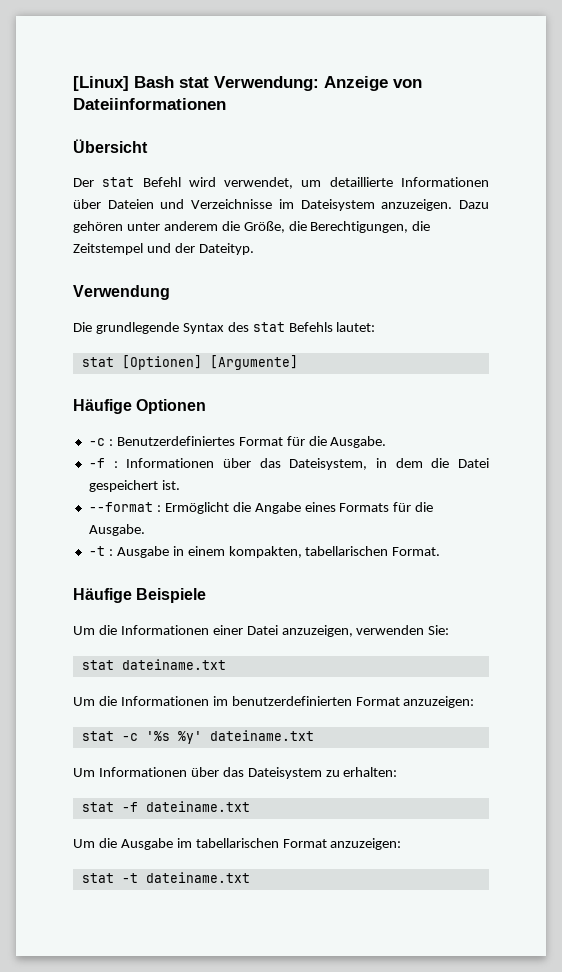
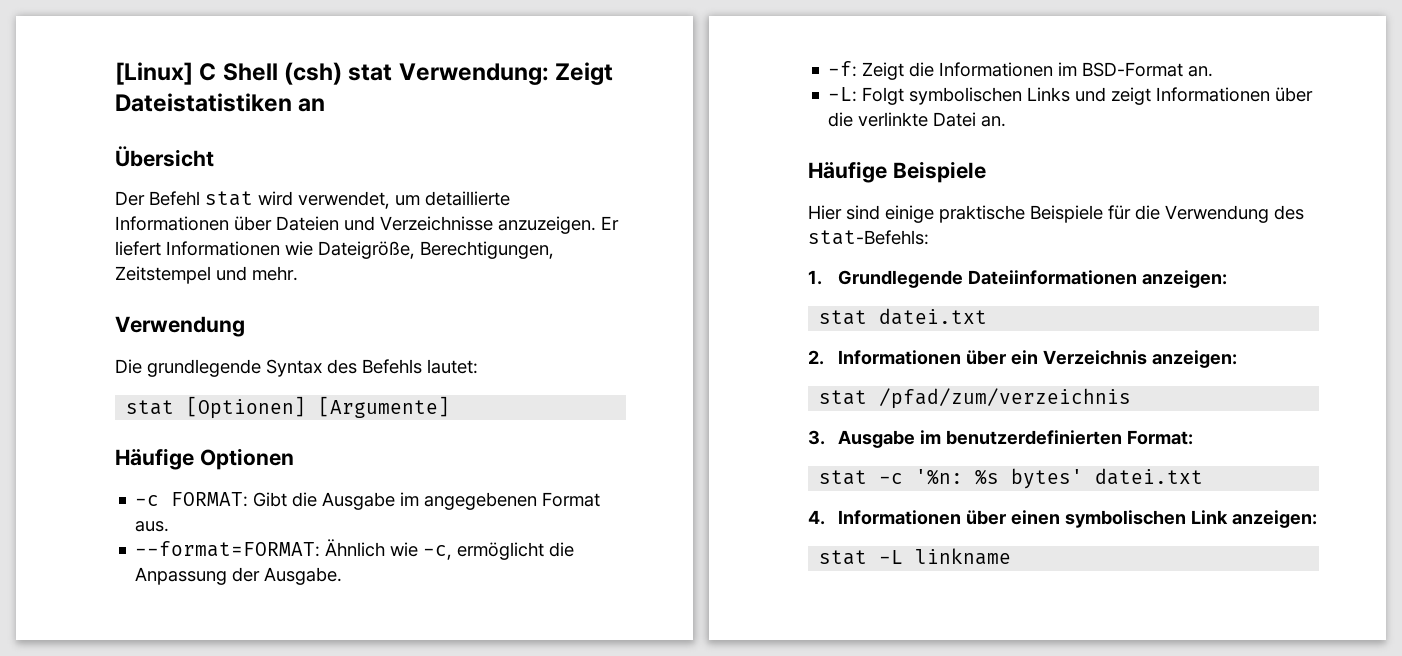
- [Linux] Bash stat Verwendung: Anzeige von Dateiinformationen
+ [Linux] C Shell (csh) stat Verwendung: Zeigt Dateistatistiken an
- Der stat Befehl wird verwendet, um detaillierte Informationen über Dateien und Verzeichnisse im Dateisystem anzuzeigen. Dazu gehören unter anderem die Größe, die Berechtigungen, die Zeitstempel und der Dateityp.
+ Der Befehl stat wird verwendet, um detaillierte Informationen über Dateien und Verzeichnisse anzuzeigen. Er liefert Informationen wie Dateigröße, Berechtigungen, Zeitstempel und mehr.
- Die grundlegende Syntax des stat Befehls lautet:
+ Die grundlegende Syntax des Befehls lautet:
- -c : Benutzerdefiniertes Format für die Ausgabe.
- -f : Informationen über das Dateisystem, in dem die Datei gespeichert ist.
- --format : Ermöglicht die Angabe eines Formats für die Ausgabe.
- -t : Ausgabe in einem kompakten, tabellarischen Format.
+ -c FORMAT: Gibt die Ausgabe im angegebenen Format aus.
+ --format=FORMAT: Ähnlich wie -c, ermöglicht die Anpassung der Ausgabe.
+ -f: Zeigt die Informationen im BSD-Format an.
+ -L: Folgt symbolischen Links und zeigt Informationen über die verlinkte Datei an.
  Häufige Beispiele
- Um die Informationen einer Datei anzuzeigen, verwenden Sie:
- stat dateiname.txt
- Um die Informationen im benutzerdefinierten Format anzuzeigen:
- stat -c '%s %y' dateiname.txt
- Um Informationen über das Dateisystem zu erhalten:
- stat -f dateiname.txt
- Um die Ausgabe im tabellarischen Format anzuzeigen:
- stat -t dateiname.txt
+ Hier sind einige praktische Beispiele für die Verwendung des stat-Befehls:
+ 1. Grundlegende Dateiinformationen anzeigen:
+ stat datei.txt
+ 2. Informationen über ein Verzeichnis anzeigen:
+ stat /pfad/zum/verzeichnis
+ 3. Ausgabe im benutzerdefinierten Format:
+ stat -c '%n: %s bytes' datei.txt
+ 4. Informationen über einen symbolischen Link anzeigen:
+ stat -L linkname

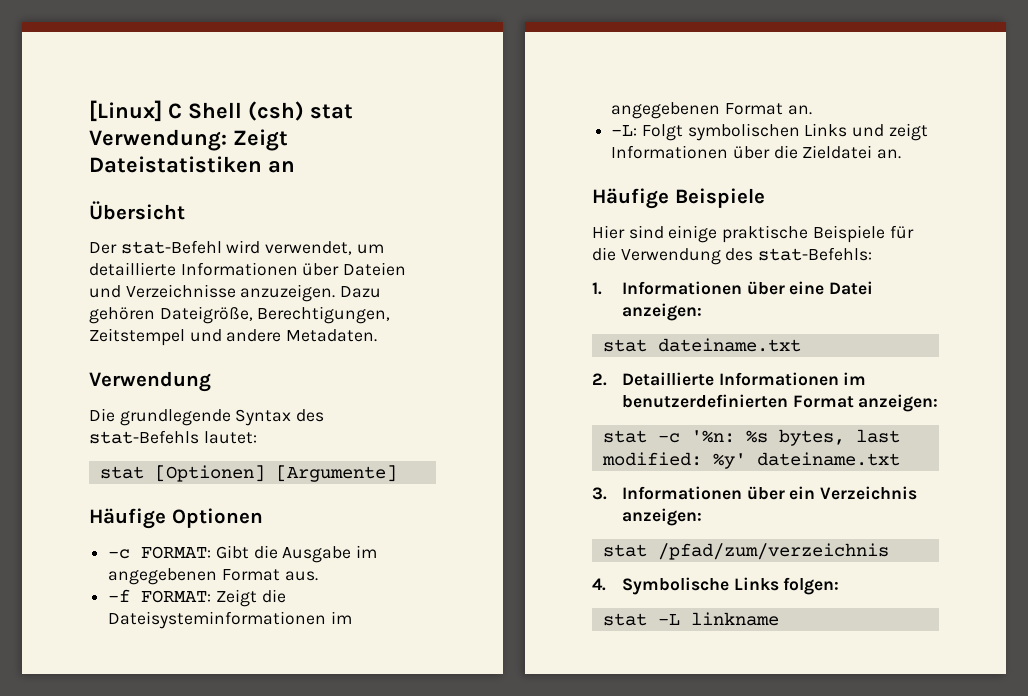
- Der Befehl stat wird verwendet, um detaillierte Informationen über Dateien und Verzeichnisse anzuzeigen.
+ Der stat-Befehl wird verwendet, um detaillierte Informationen über Dateien und Verzeichnisse anzuzeigen.
- Er liefert Informationen wie Dateigröße, Berechtigungen, Zeitstempel und mehr.
+ Dazu gehören Dateigröße, Berechtigungen, Zeitstempel und andere Metadaten.
- Die grundlegende Syntax des Befehls lautet:
+ Die grundlegende Syntax des stat-Befehls lautet:
- --format=FORMAT: Ähnlich wie -c, ermöglicht die Anpassung der Ausgabe.
- -f: Zeigt die Informationen im BSD-Format an.
+ -f FORMAT: Zeigt die Dateisysteminformationen im angegebenen Format an.
- -L: Folgt symbolischen Links und zeigt Informationen über die verlinkte Datei an.
+ -L: Folgt symbolischen Links und zeigt Informationen über die Zieldatei an.
- 1. Grundlegende Dateiinformationen anzeigen:
- stat datei.txt
- 2. Informationen über ein Verzeichnis anzeigen:
+ 1. Informationen über eine Datei anzeigen:
+ stat dateiname.txt
+ 2. Detaillierte Informationen im benutzerdefinierten Format anzeigen:
+ stat -c '%n: %s bytes, last modified: %y' dateiname.txt
+ 3. Informationen über ein Verzeichnis anzeigen:
- 3. Ausgabe im benutzerdefinierten Format:
- stat -c '%n: %s bytes' datei.txt
- 4. Informationen über einen symbolischen Link anzeigen:
+ 4. Symbolische Links folgen:

